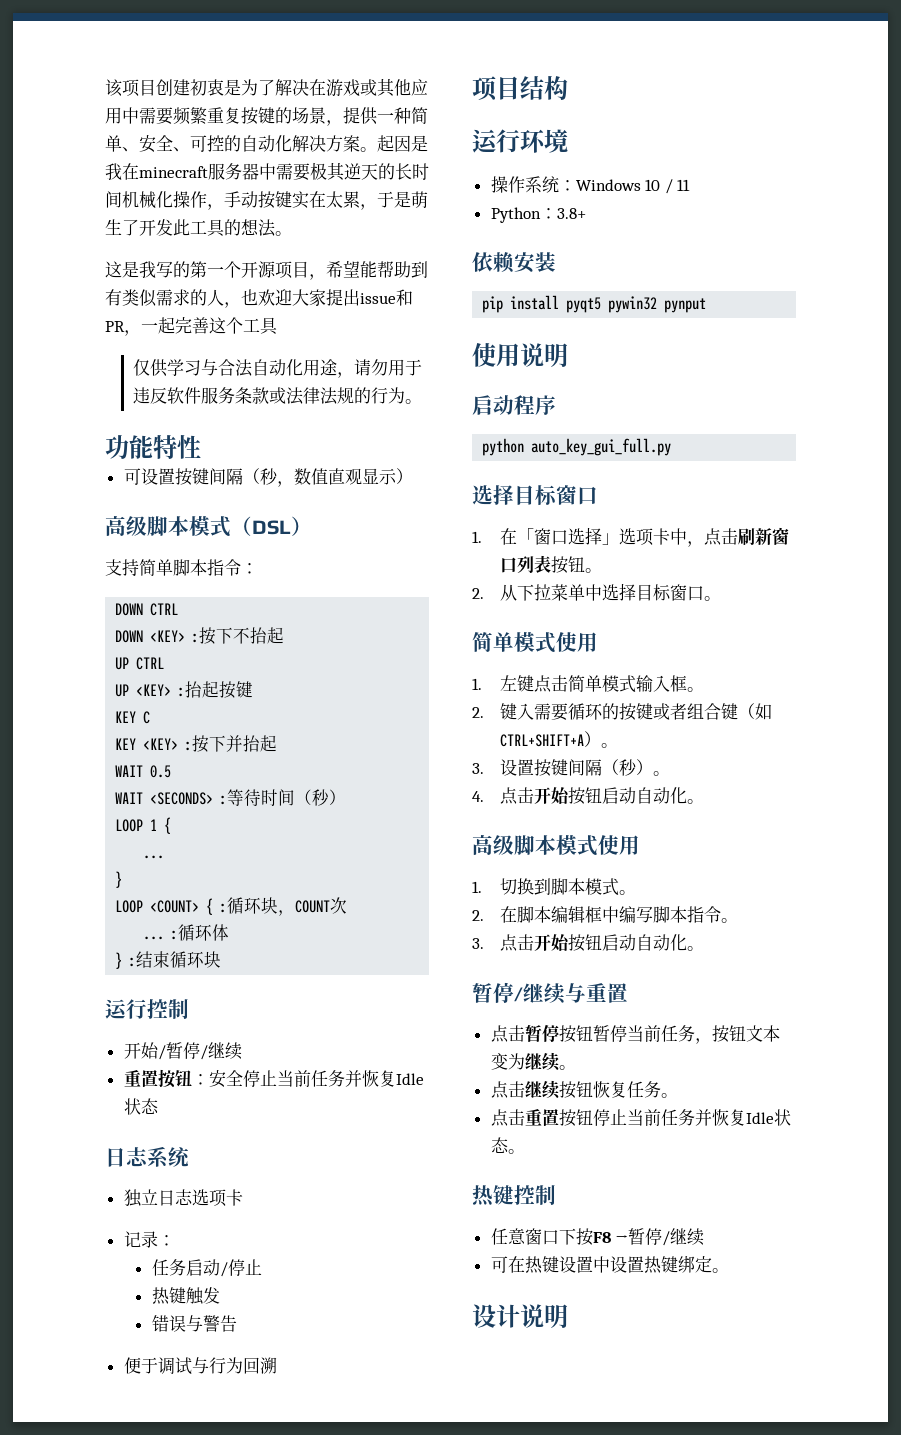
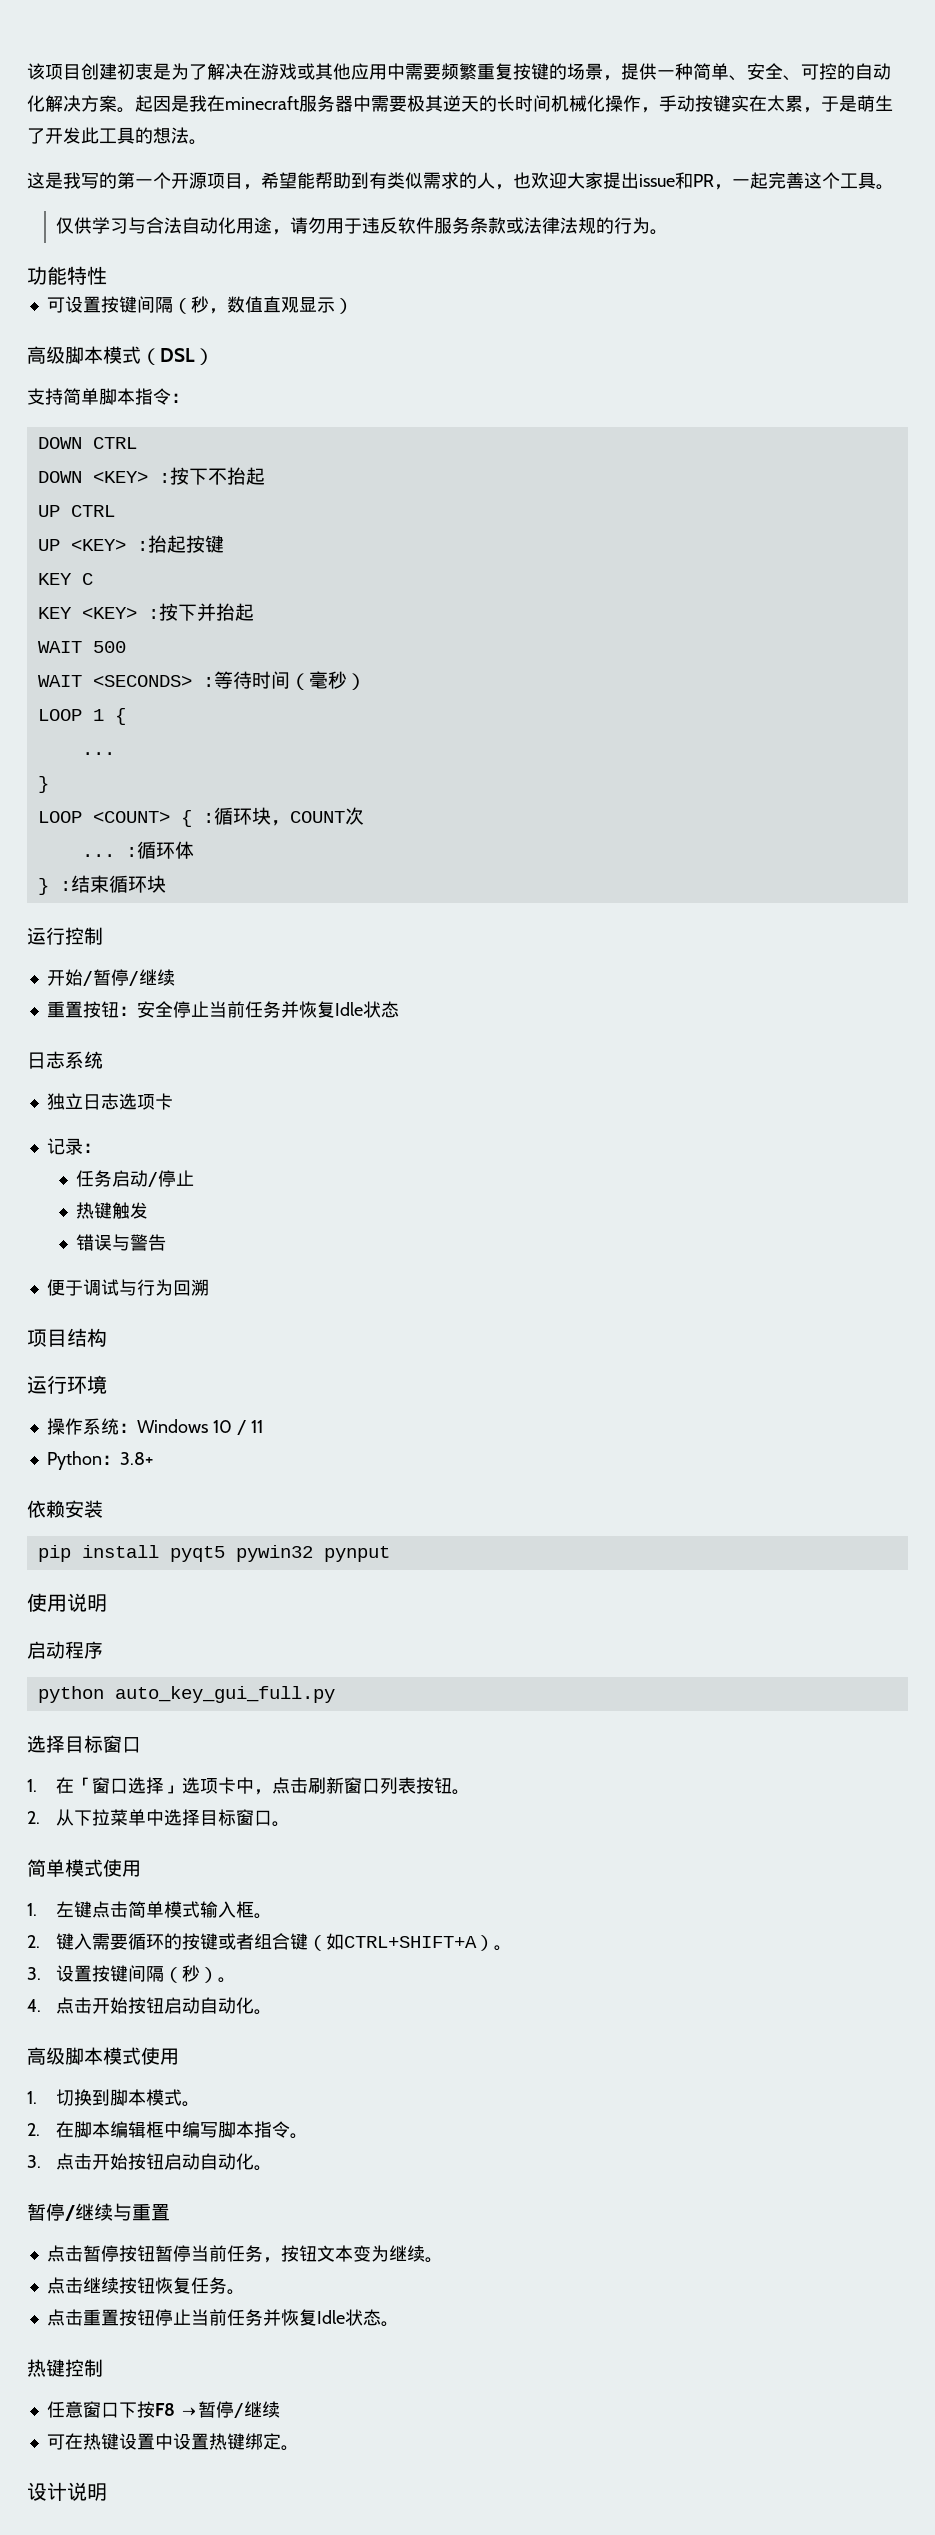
- 这是我写的第一个开源项目，希望能帮助到有类似需求的人，也欢迎大家提出issue和PR，一起完善这个工具
+ 这是我写的第一个开源项目，希望能帮助到有类似需求的人，也欢迎大家提出issue和PR，一起完善这个工具。
- WAIT 0.5
+ WAIT 500
- WAIT <SECONDS> :等待时间（秒）
+ WAIT <SECONDS> :等待时间（毫秒）

